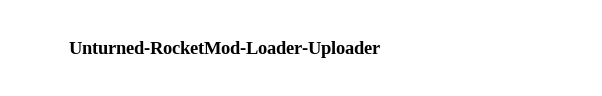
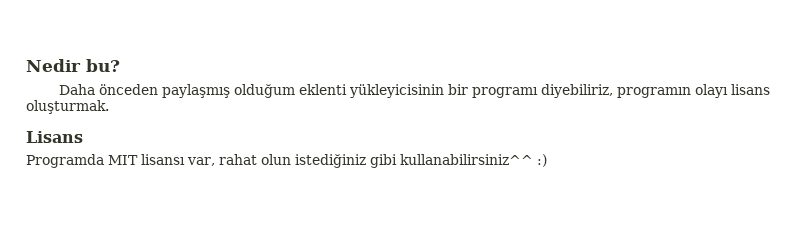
- Unturned-RocketMod-Loader-Uploader
+ Nedir bu?
+ Daha önceden paylaşmış olduğum eklenti yükleyicisinin bir programı diyebiliriz, programın olayı lisans oluşturmak.
+ Lisans
+ Programda MIT lisansı var, rahat olun istediğiniz gibi kullanabilirsiniz^^ :)

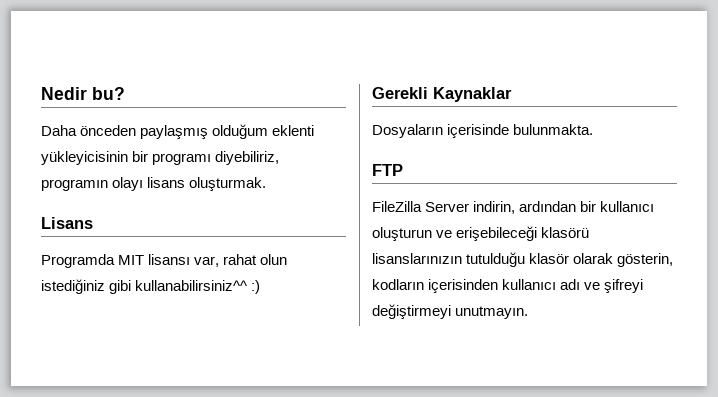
+ Gerekli Kaynaklar
+ Dosyaların içerisinde bulunmakta.
+ FTP
+ FileZilla Server indirin, ardından bir kullanıcı oluşturun ve erişebileceği klasörü lisanslarınızın tutulduğu klasör olarak gösterin, kodların içerisinden kullanıcı adı ve şifreyi değiştirmeyi unutmayın.

